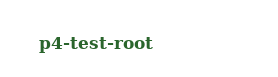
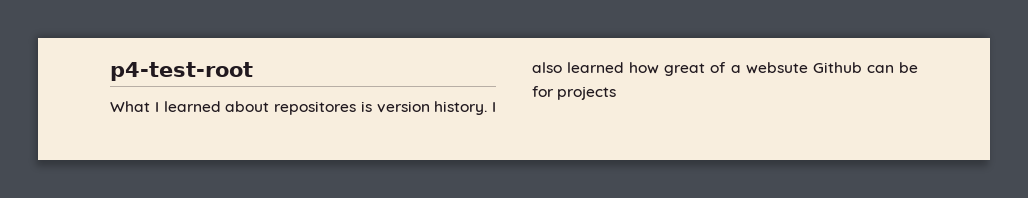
+ What I learned about repositores is version history. I also learned how great of a websute Github can be for projects

